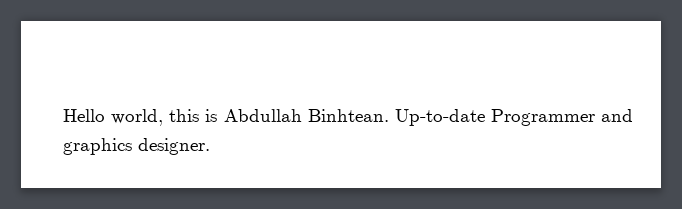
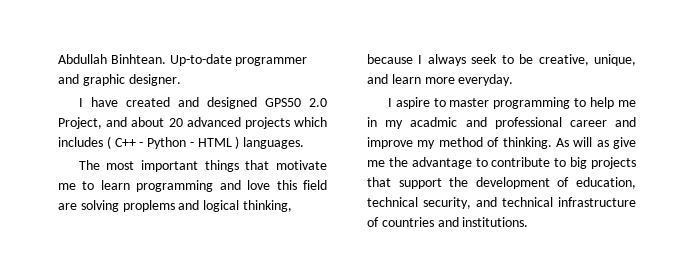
- Hello world, this is Abdullah Binhtean. Up-to-date Programmer and graphics designer.
+ Abdullah Binhtean. Up-to-date programmer and graphic designer.
+ I have created and designed GPS50 2.0 Project, and about 20 advanced projects which includes ( C++ - Python - HTML ) languages.
+ The most important things that motivate me to learn programming and love this field are solving proplems and logical thinking, because I always seek to be creative, unique, and learn more everyday.
+ I aspire to master programming to help me in my acadmic and professional career and improve my method of thinking. As will as give me the advantage to contribute to big projects that support the development of education, technical security, and technical infrastructure of countries and institutions.

